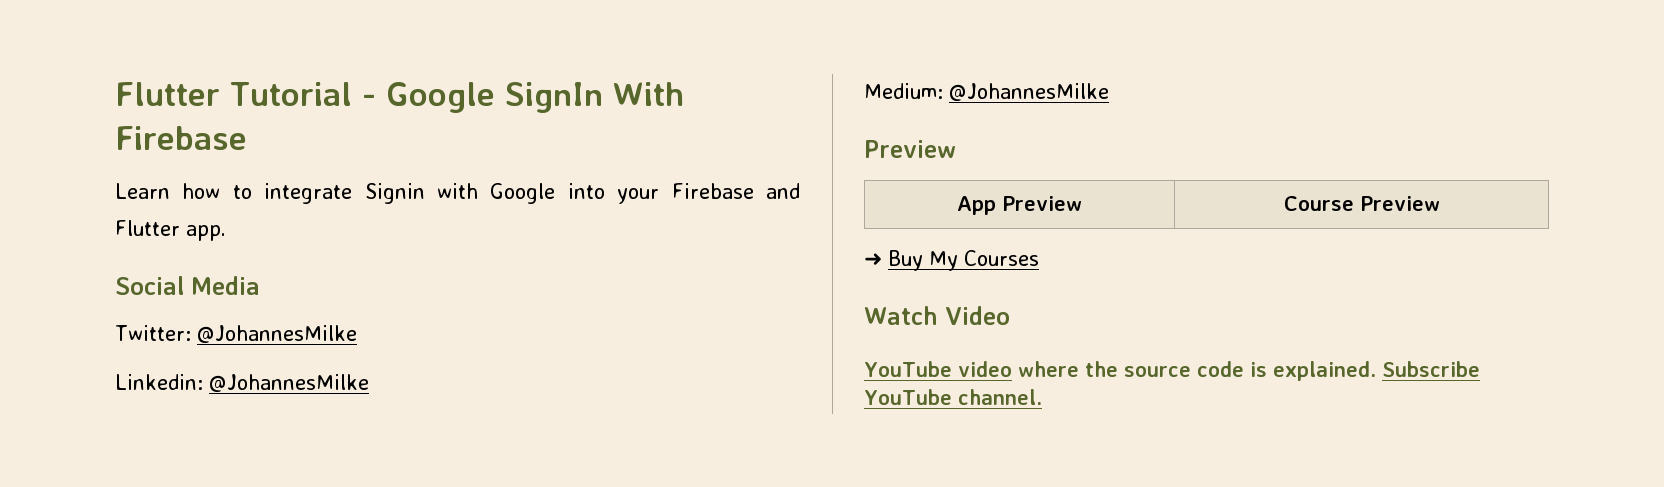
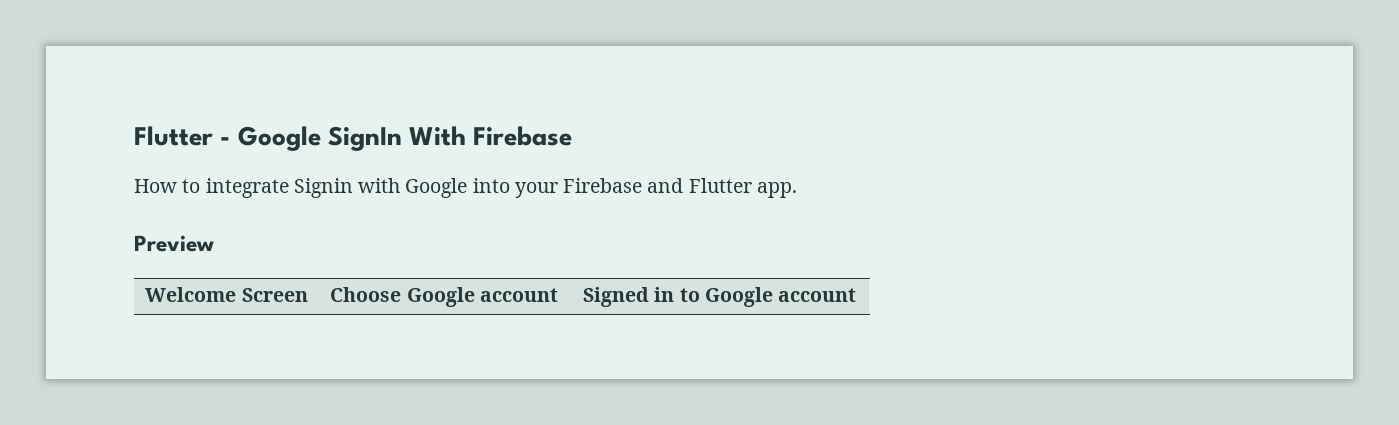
- Flutter Tutorial - Google SignIn With Firebase
+ Flutter - Google SignIn With Firebase
- Learn how to integrate Signin with Google into your Firebase and Flutter app.
+ How to integrate Signin with Google into your Firebase and Flutter app.
- Social Media
- Twitter: @JohannesMilke
- Linkedin: @JohannesMilke
- Medium: @JohannesMilke
  Preview
- App Preview | Course Preview
- ➜ Buy My Courses
- Watch Video
- YouTube video where the source code is explained. Subscribe YouTube channel.
+ Welcome Screen | Choose Google account | Signed in to Google account

